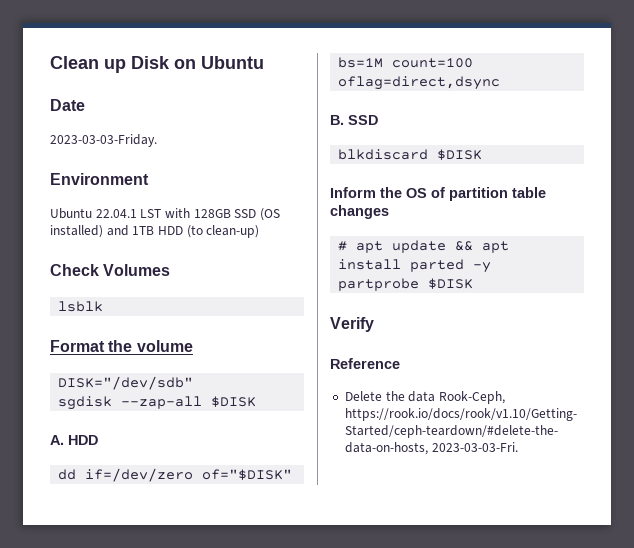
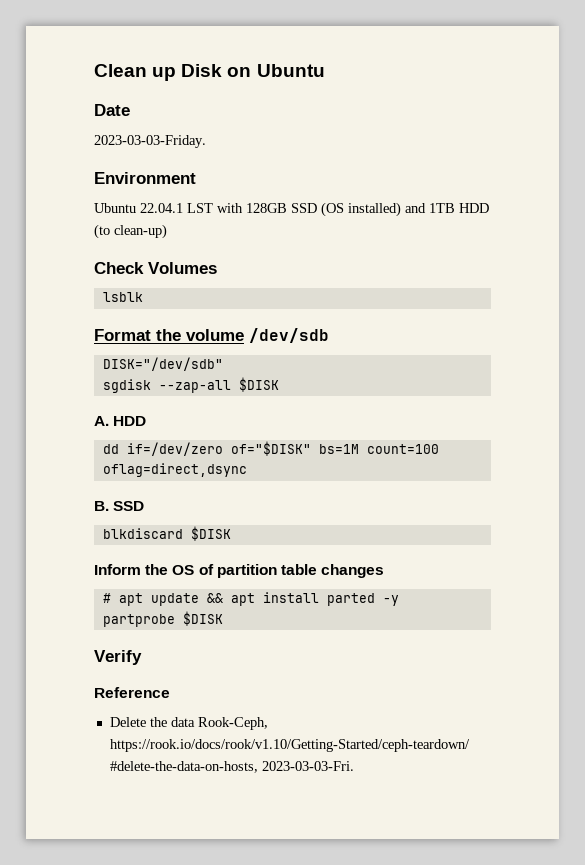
- Format the volume
+ Format the volume /dev/sdb

